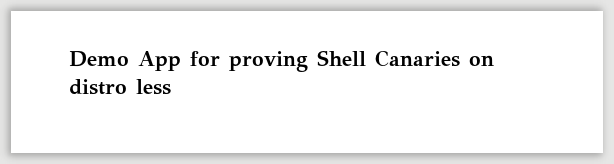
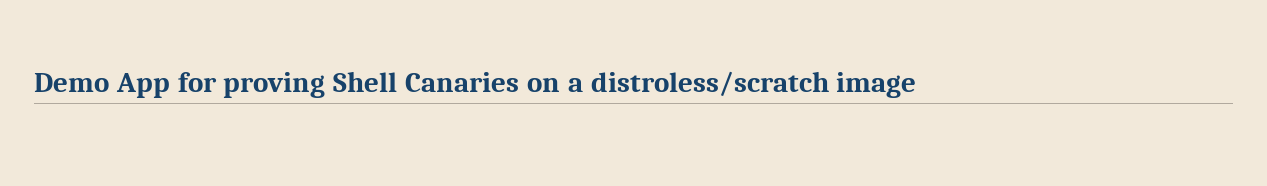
- Demo App for proving Shell Canaries on distro less
+ Demo App for proving Shell Canaries on a distroless/scratch image

